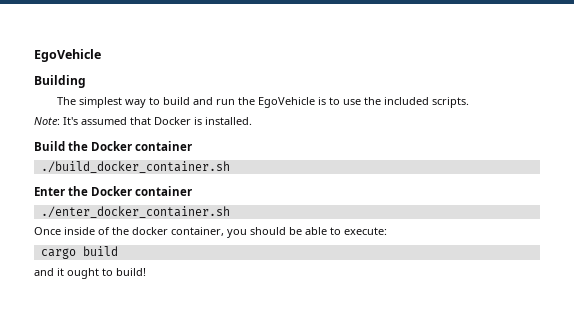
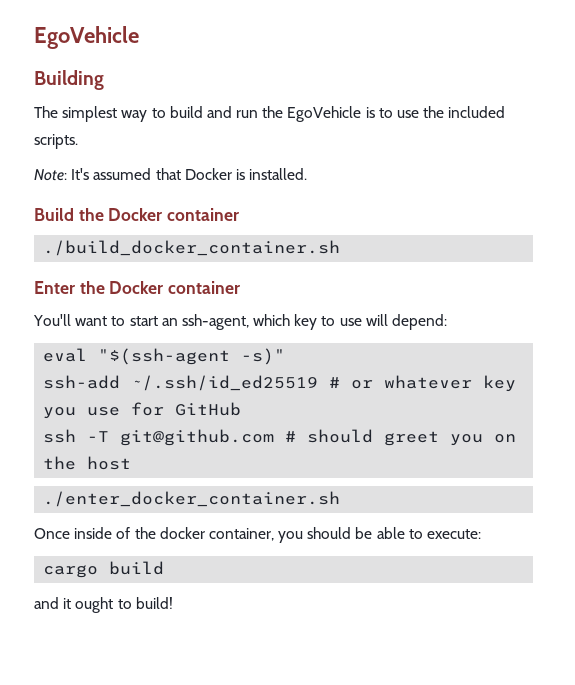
+ You'll want to start an ssh-agent, which key to use will depend:
+ eval "$(ssh-agent -s)"
+ ssh-add ~/.ssh/id_ed25519 # or whatever key you use for GitHub
+ ssh -T git@github.com # should greet you on the host

